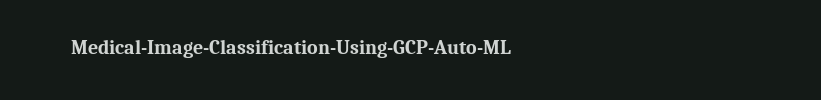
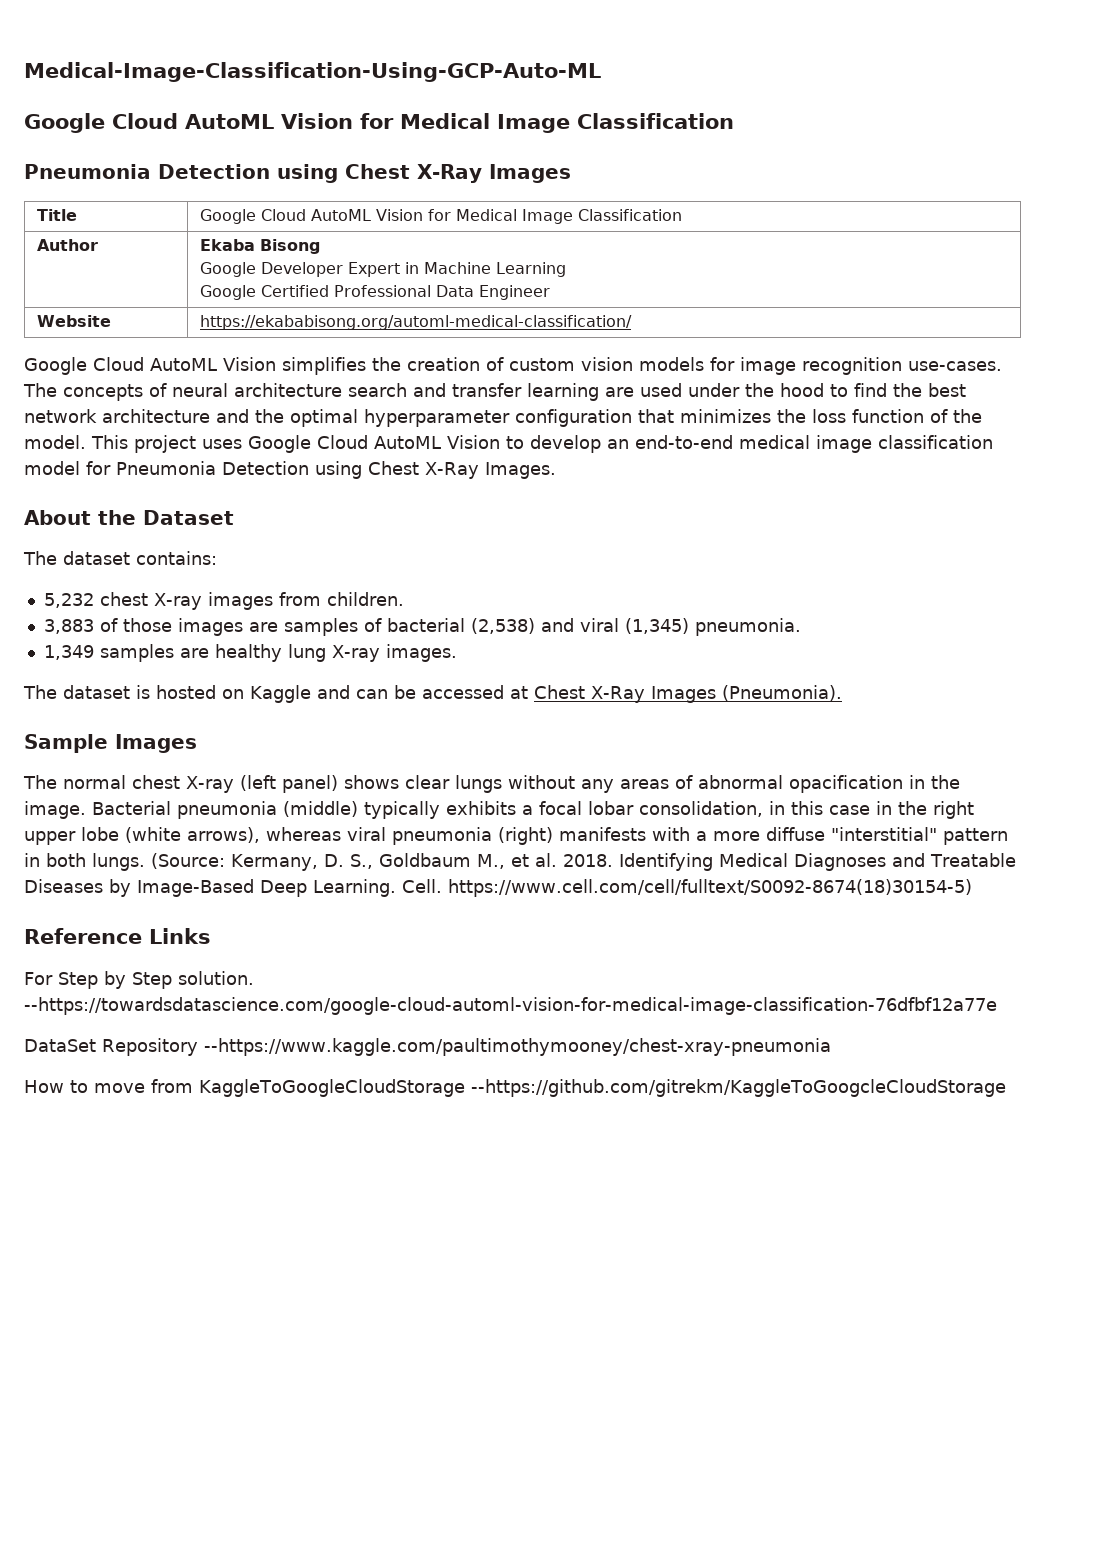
  Medical-Image-Classification-Using-GCP-Auto-ML
+ Google Cloud AutoML Vision for Medical Image Classification
+ Pneumonia Detection using Chest X-Ray Images
+ Title | Google Cloud AutoML Vision for Medical Image Classification
+ Author | Ekaba Bisong
+ Google Developer Expert in Machine Learning
+ Google Certified Professional Data Engineer
+ Website | https://ekababisong.org/automl-medical-classification/
+ Google Cloud AutoML Vision simplifies the creation of custom vision models for image recognition use-cases. The concepts of neural architecture search and transfer learning are used under the hood to find the best network architecture and the optimal hyperparameter configuration that minimizes the loss function of the model. This project uses Google Cloud AutoML Vision to develop an end-to-end medical image classification model for Pneumonia Detection using Chest X-Ray Images.
+ About the Dataset
+ The dataset contains:
+ 5,232 chest X-ray images from children.
+ 3,883 of those images are samples of bacterial (2,538) and viral (1,345) pneumonia.
+ 1,349 samples are healthy lung X-ray images.
+ The dataset is hosted on Kaggle and can be accessed at Chest X-Ray Images (Pneumonia).
+ Sample Images
+ The normal chest X-ray (left panel) shows clear lungs without any areas of abnormal opacification in the image. Bacterial pneumonia (middle) typically exhibits a focal lobar consolidation, in this case in the right upper lobe (white arrows), whereas viral pneumonia (right) manifests with a more diffuse "interstitial" pattern in both lungs. (Source: Kermany, D. S., Goldbaum M., et al. 2018. Identifying Medical Diagnoses and Treatable Diseases by Image-Based Deep Learning. Cell. https://www.cell.com/cell/fulltext/S0092-8674(18)30154-5)
+ Reference Links
+ For Step by Step solution. --https://towardsdatascience.com/google-cloud-automl-vision-for-medical-image-classification-76dfbf12a77e
+ DataSet Repository --https://www.kaggle.com/paultimothymooney/chest-xray-pneumonia
+ How to move from KaggleToGoogleCloudStorage --https://github.com/gitrekm/KaggleToGoogcleCloudStorage

